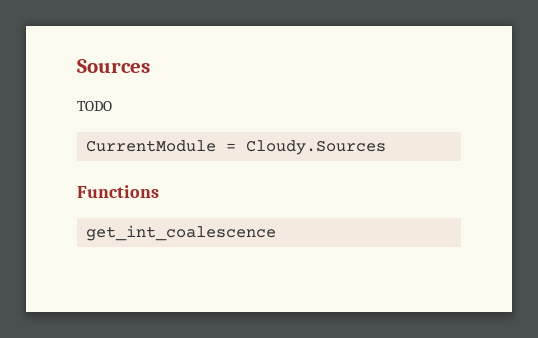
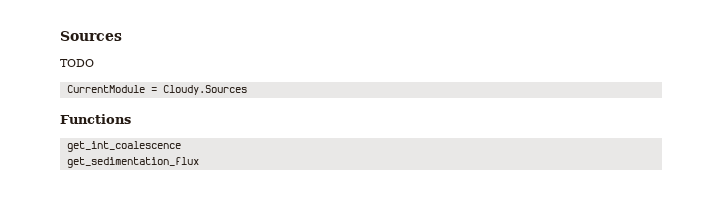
+ get_sedimentation_flux

